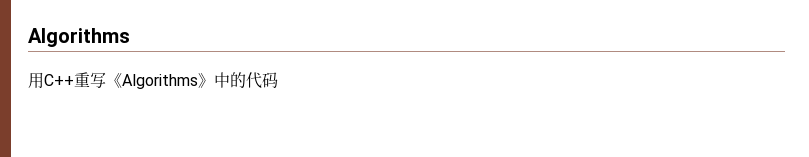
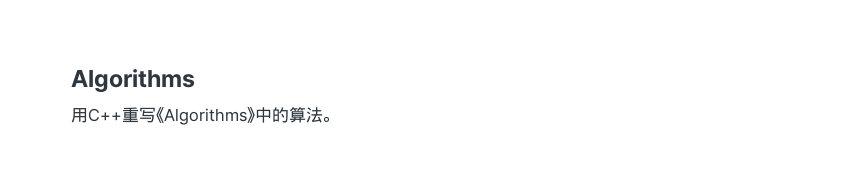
- 用C++重写《Algorithms》中的代码
+ 用C++重写《Algorithms》中的算法。

